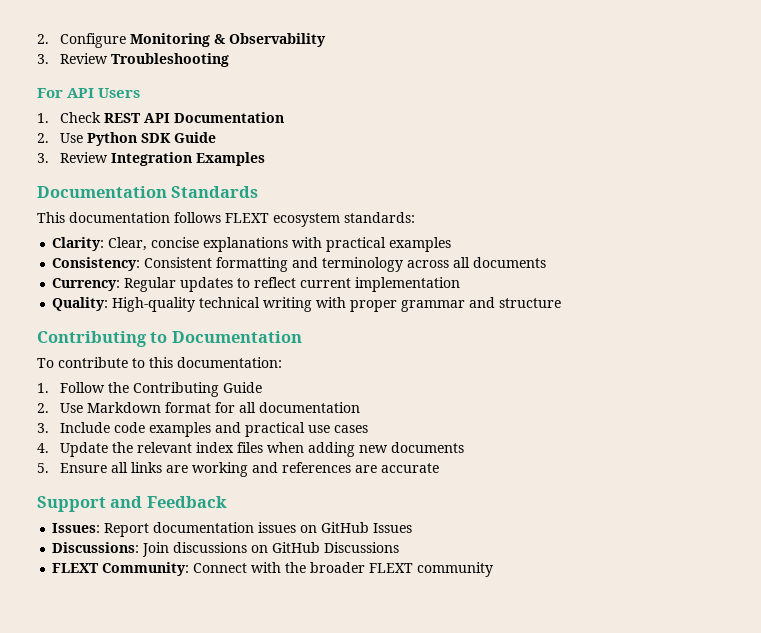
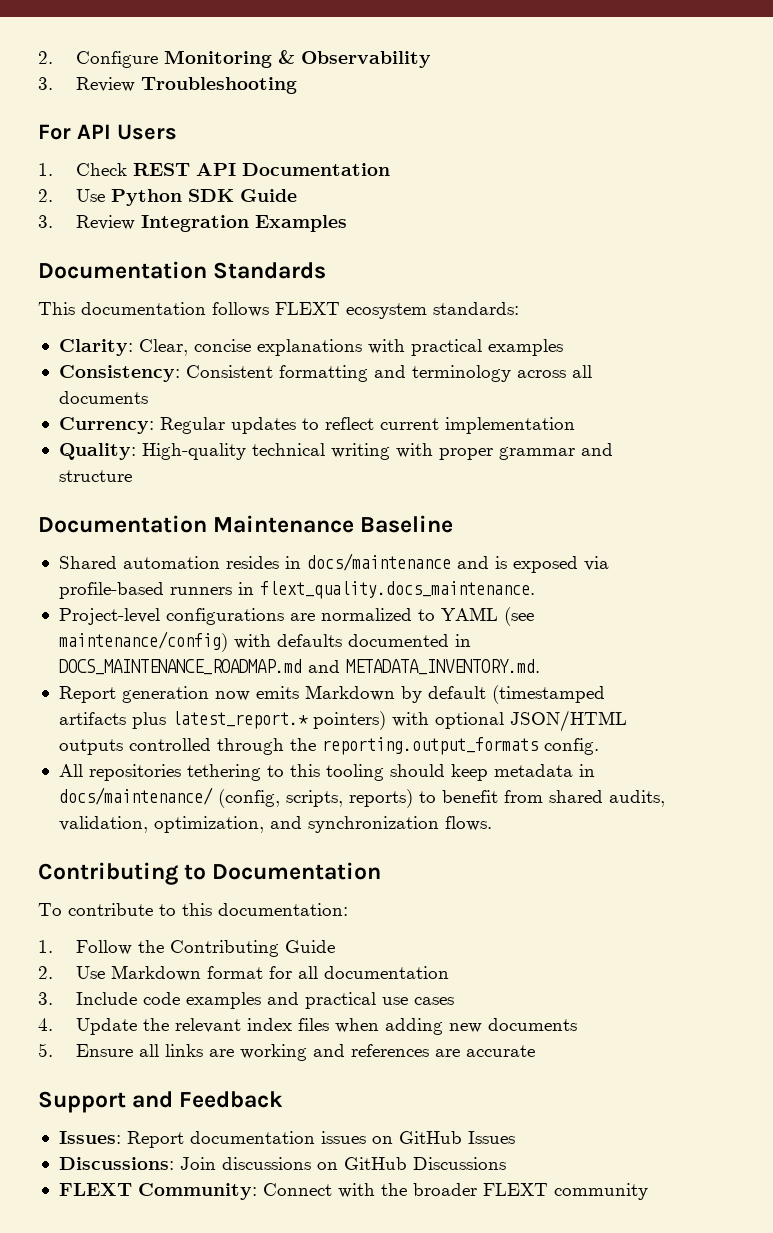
+ Documentation Maintenance Baseline
+ Shared automation resides in docs/maintenance and is exposed via profile-based runners in flext_quality.docs_maintenance.
+ Project-level configurations are normalized to YAML (see maintenance/config) with defaults documented in DOCS_MAINTENANCE_ROADMAP.md and METADATA_INVENTORY.md.
+ Report generation now emits Markdown by default (timestamped artifacts plus latest_report.* pointers) with optional JSON/HTML outputs controlled through the reporting.output_formats config.
+ All repositories tethering to this tooling should keep metadata in docs/maintenance/ (config, scripts, reports) to benefit from shared audits, validation, optimization, and synchronization flows.

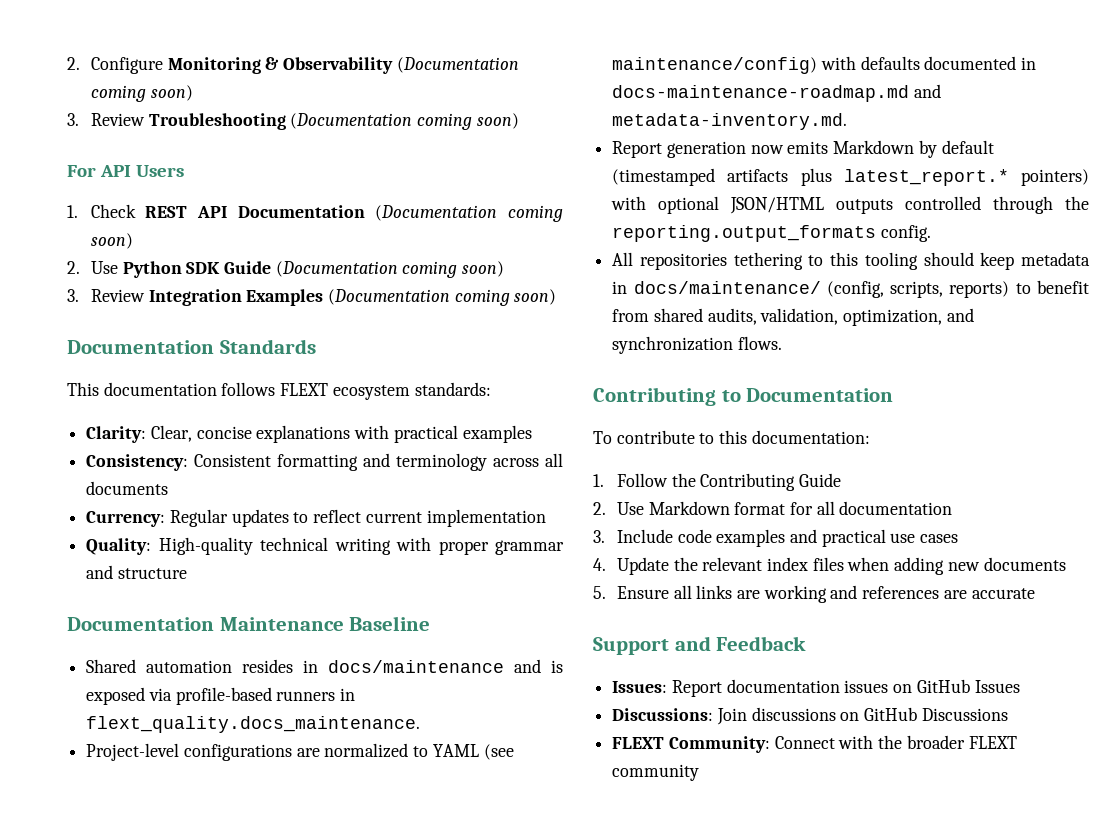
- 2. Configure Monitoring & Observability
+ 2. Configure Monitoring & Observability (Documentation coming soon)
- 3. Review Troubleshooting
+ 3. Review Troubleshooting (Documentation coming soon)
- 1. Check REST API Documentation
+ 1. Check REST API Documentation (Documentation coming soon)
- 2. Use Python SDK Guide
+ 2. Use Python SDK Guide (Documentation coming soon)
- 3. Review Integration Examples
+ 3. Review Integration Examples (Documentation coming soon)
- Project-level configurations are normalized to YAML (see maintenance/config) with defaults documented in DOCS_MAINTENANCE_ROADMAP.md and METADATA_INVENTORY.md.
+ Project-level configurations are normalized to YAML (see maintenance/config) with defaults documented in docs-maintenance-roadmap.md and metadata-inventory.md.

